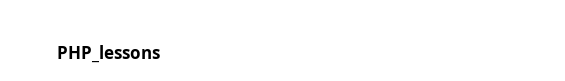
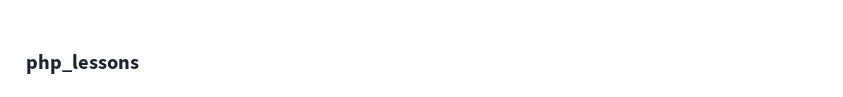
- PHP_lessons
+ php_lessons

